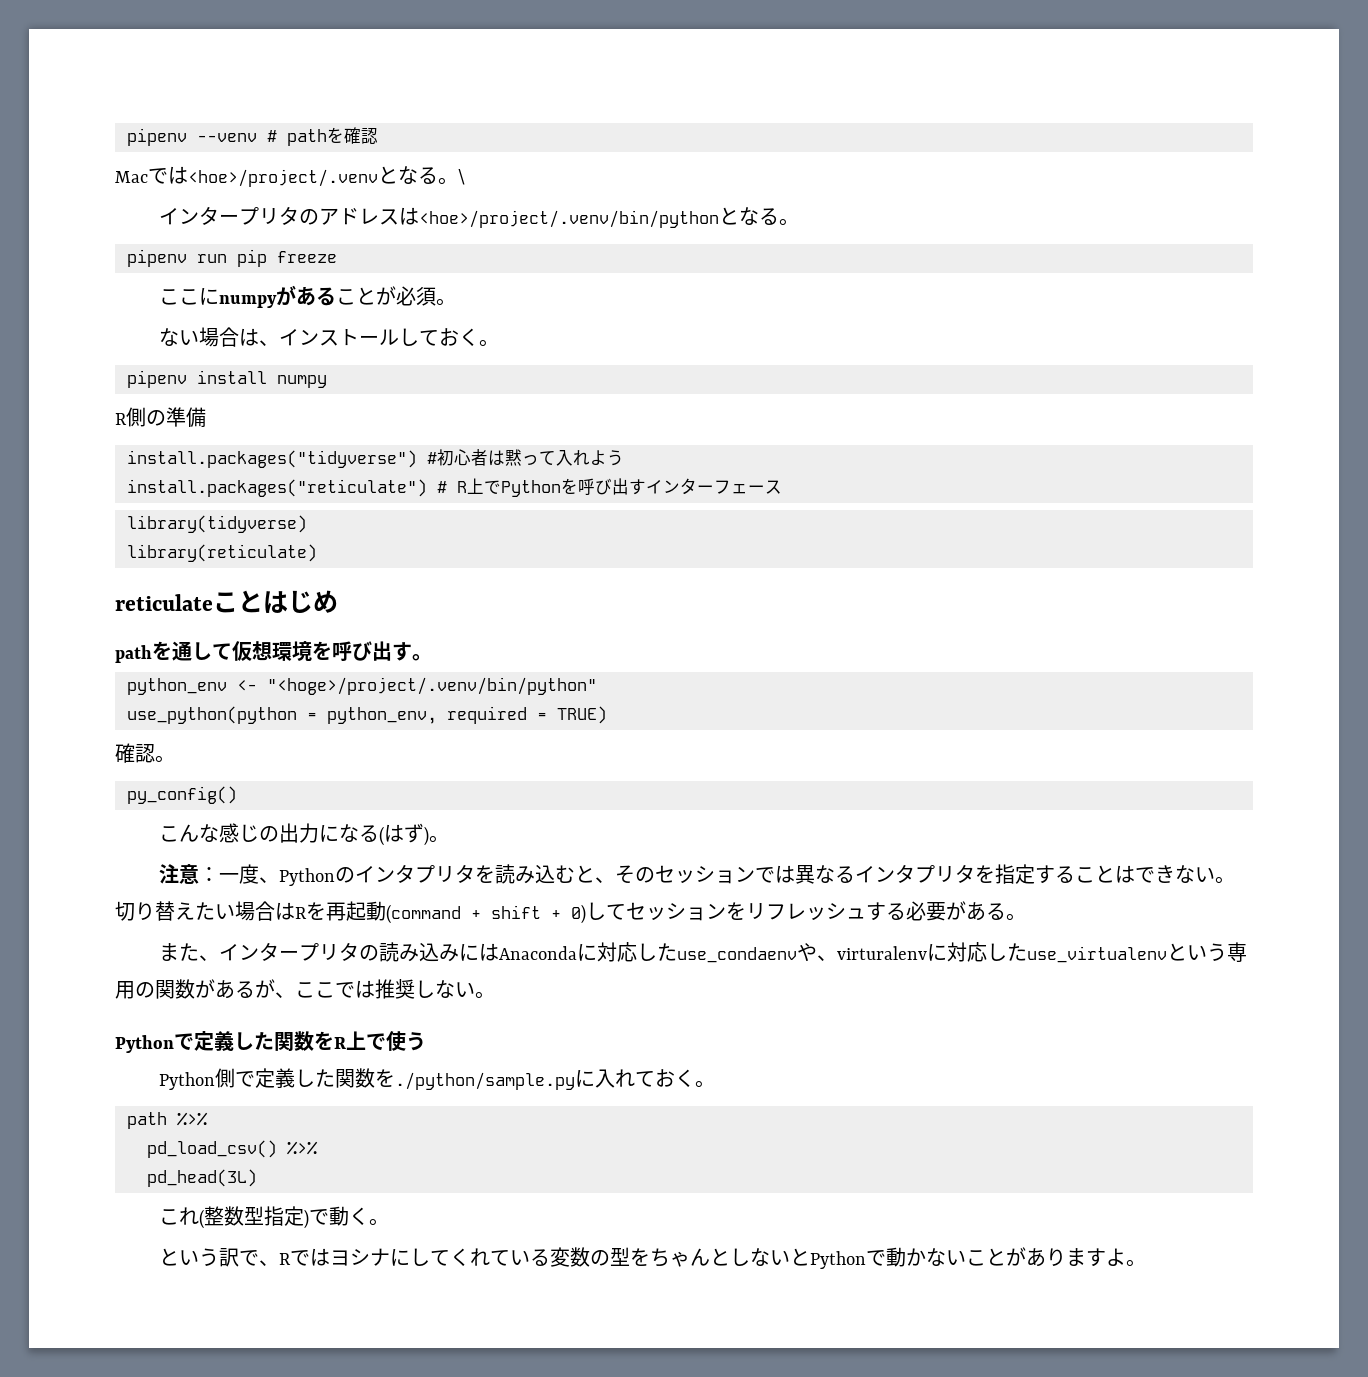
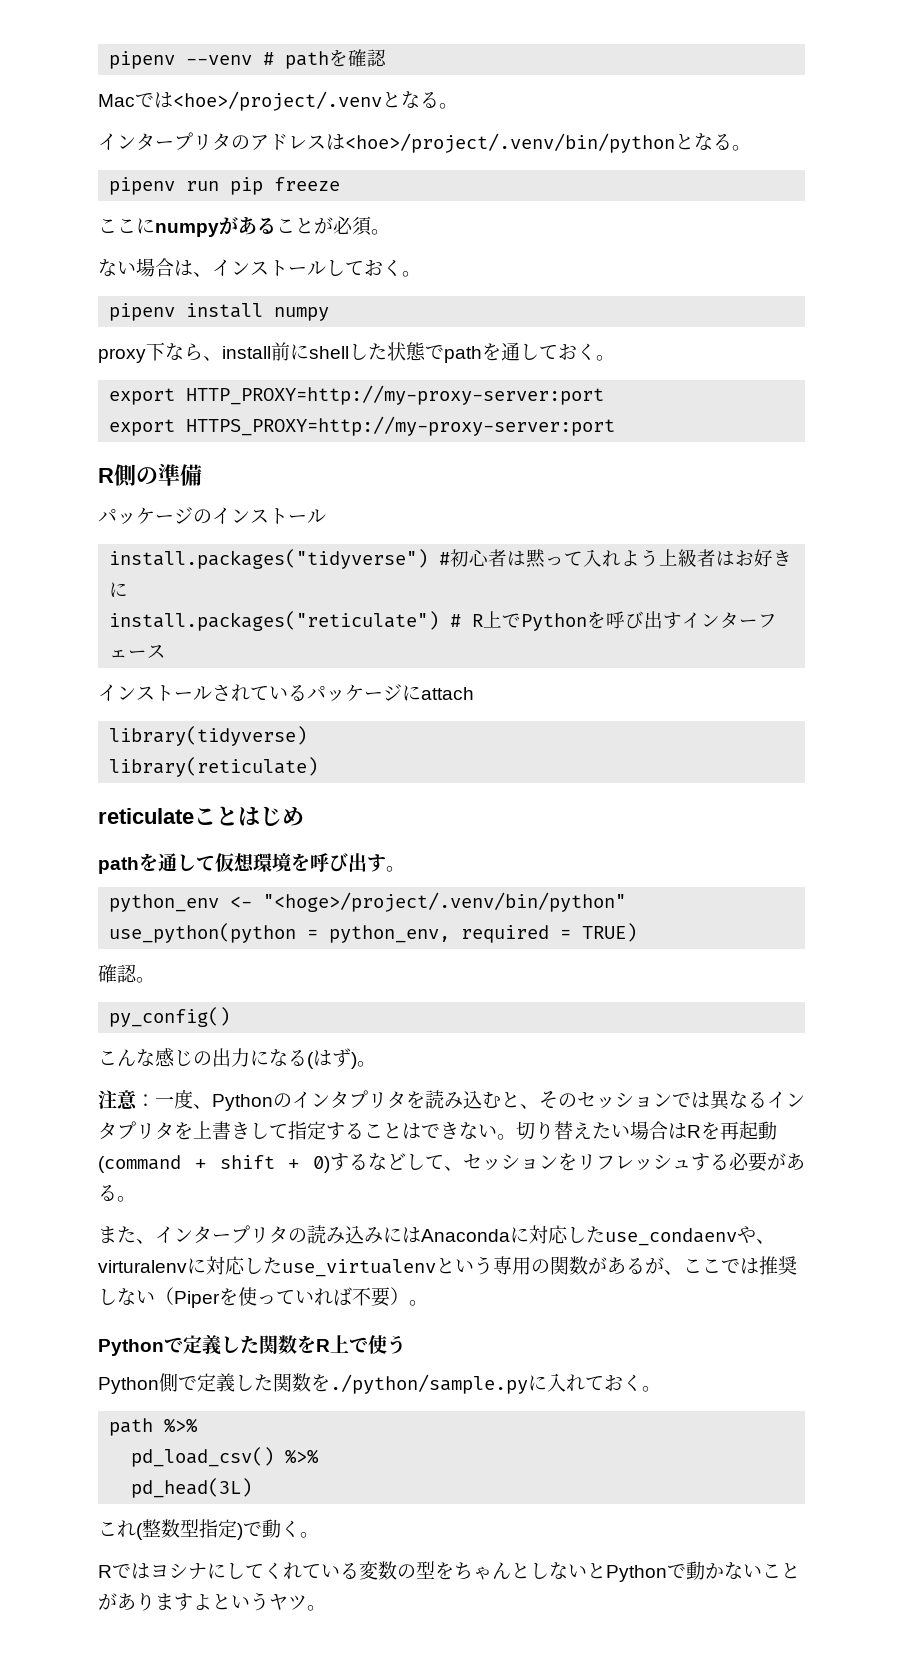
- \
+ proxy下なら、install前にshellした状態でpathを通しておく。
+ export HTTP_PROXY=http://my-proxy-server:port
+ export HTTPS_PROXY=http://my-proxy-server:port
  R側の準備
+ パッケージのインストール
- install.packages("tidyverse") #初心者は黙って入れよう
+ install.packages("tidyverse") #初心者は黙って入れよう上級者はお好きに
+ インストールされているパッケージにattach
- 注意：一度、Pythonのインタプリタを読み込むと、そのセッションでは異なるインタプリタを指定することはできない。
+ 注意：一度、Pythonのインタプリタを読み込むと、そのセッションでは異なるインタプリタを上書きして指定することはできない。
- 切り替えたい場合はRを再起動(command + shift + 0)してセッションをリフレッシュする必要がある。
+ 切り替えたい場合はRを再起動(command + shift + 0)するなどして、セッションをリフレッシュする必要がある。
- また、インタープリタの読み込みにはAnacondaに対応したuse_condaenvや、virturalenvに対応したuse_virtualenvという専用の関数があるが、ここでは推奨しない。
+ また、インタープリタの読み込みにはAnacondaに対応したuse_condaenvや、virturalenvに対応したuse_virtualenvという専用の関数があるが、ここでは推奨しない（Piperを使っていれば不要）。
- という訳で、Rではヨシナにしてくれている変数の型をちゃんとしないとPythonで動かないことがありますよ。
+ Rではヨシナにしてくれている変数の型をちゃんとしないとPythonで動かないことがありますよというヤツ。

